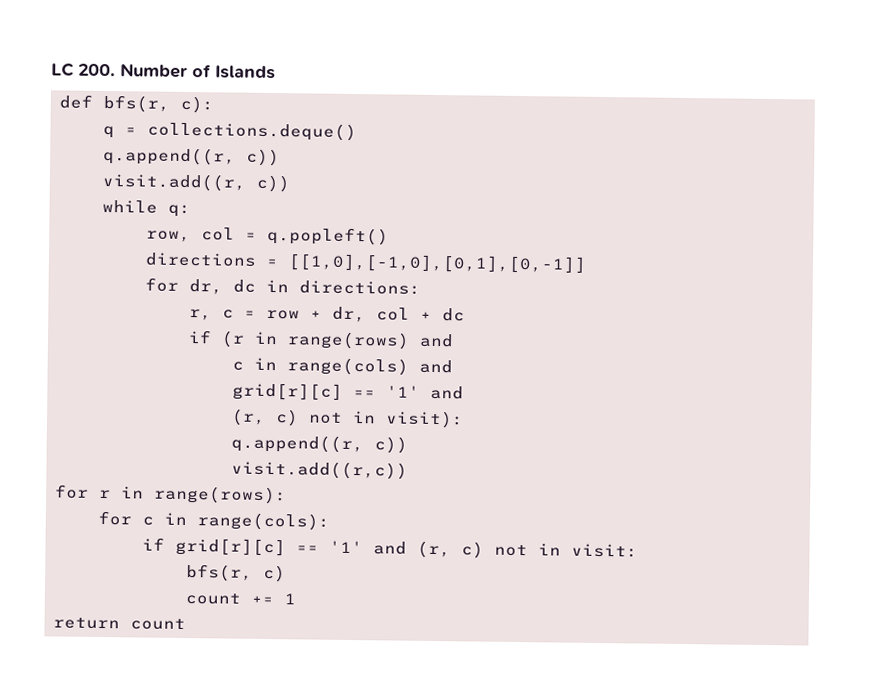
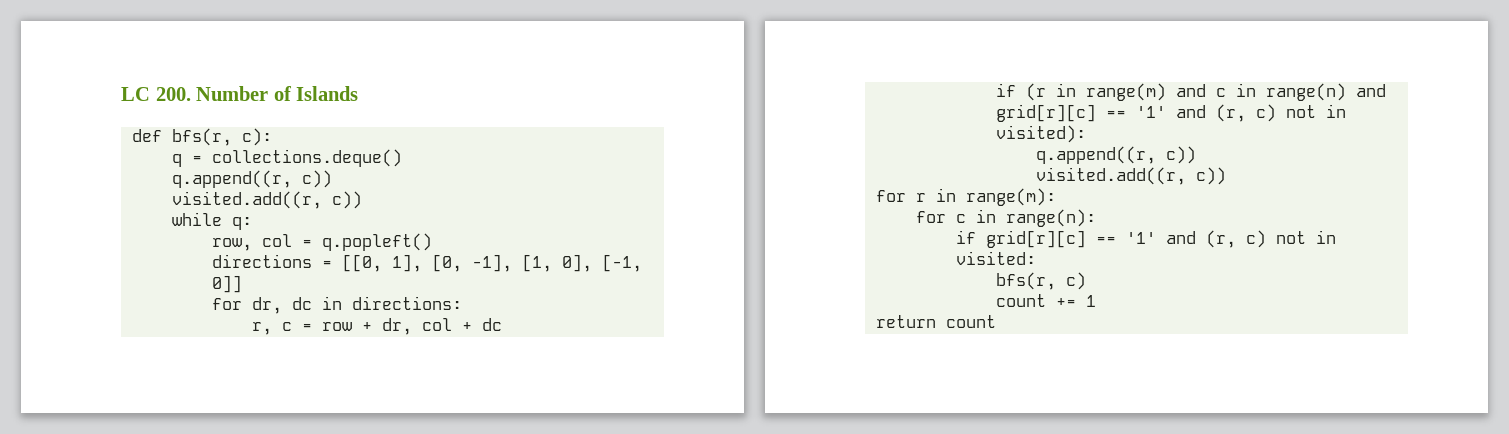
  q = collections.deque()
  q.append((r, c))
- visit.add((r, c))
+ visited.add((r, c))
- directions = [[1,0],[-1,0],[0,1],[0,-1]]
+ directions = [[0, 1], [0, -1], [1, 0], [-1, 0]]
- if (r in range(rows) and
- c in range(cols) and
- grid[r][c] == '1' and
- (r, c) not in visit):
+ if (r in range(m) and c in range(n) and grid[r][c] == '1' and (r, c) not in visited):
  q.append((r, c))
- visit.add((r,c))
+ visited.add((r, c))
- for r in range(rows):
+ for r in range(m):
- for c in range(cols):
+ for c in range(n):
- if grid[r][c] == '1' and (r, c) not in visit:
+ if grid[r][c] == '1' and (r, c) not in visited:

